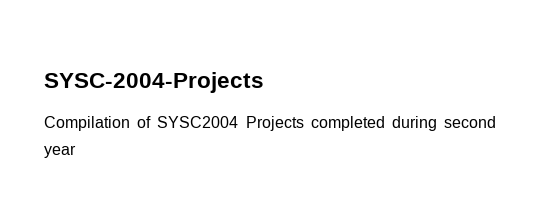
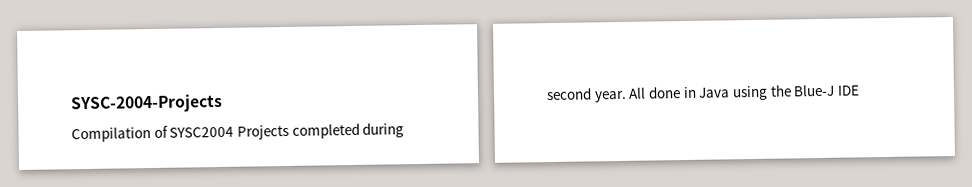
- Compilation of SYSC2004 Projects completed during second year
+ Compilation of SYSC2004 Projects completed during second year. All done in Java using the Blue-J IDE

